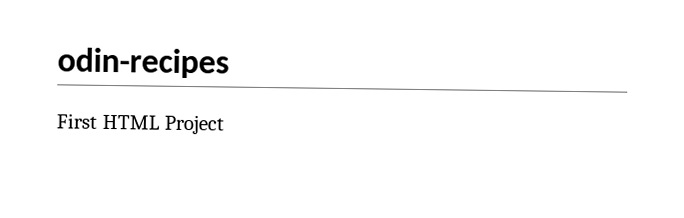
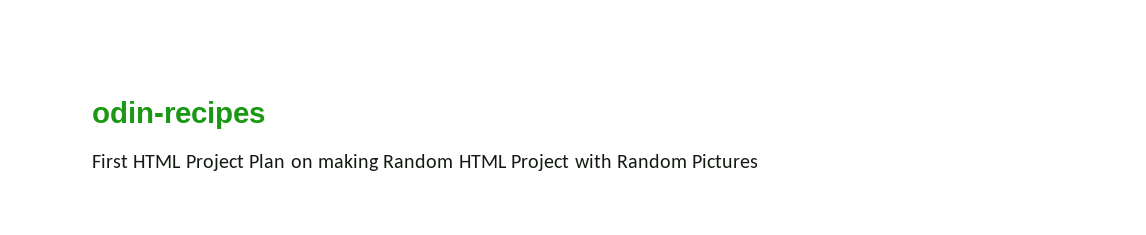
- First HTML Project
+ First HTML Project Plan on making Random HTML Project with Random Pictures

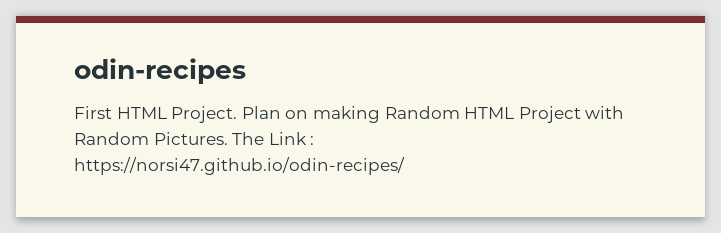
- First HTML Project Plan on making Random HTML Project with Random Pictures
+ First HTML Project. Plan on making Random HTML Project with Random Pictures. The Link : https://norsi47.github.io/odin-recipes/

